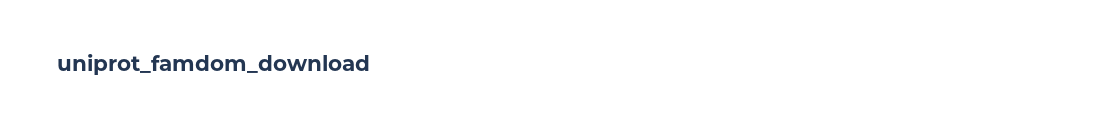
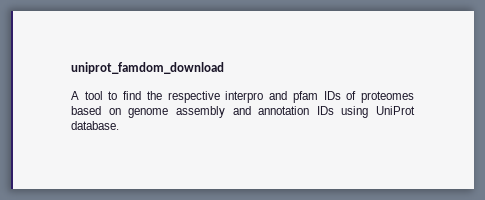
+ A tool to find the respective interpro and pfam IDs of proteomes based on genome assembly and annotation IDs using UniProt database.

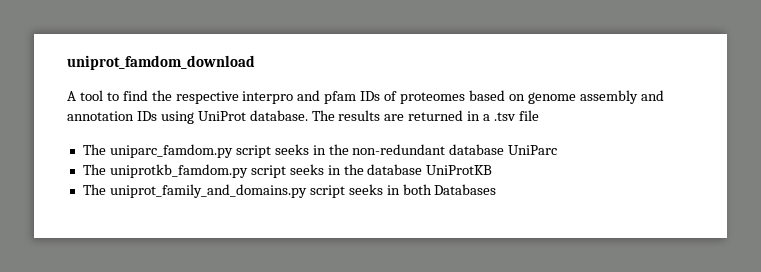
+ The results are returned in a .tsv file
+ The uniparc_famdom.py script seeks in the non-redundant database UniParc
+ The uniprotkb_famdom.py script seeks in the database UniProtKB
+ The uniprot_family_and_domains.py script seeks in both Databases

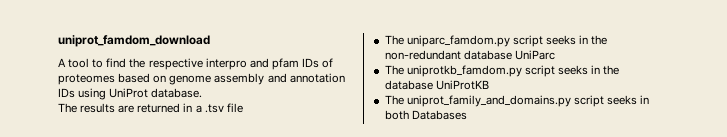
- A tool to find the respective interpro and pfam IDs of proteomes based on genome assembly and annotation IDs using UniProt database. The results are returned in a .tsv file
+ A tool to find the respective interpro and pfam IDs of proteomes based on genome assembly and annotation IDs using UniProt database.
+ The results are returned in a .tsv file

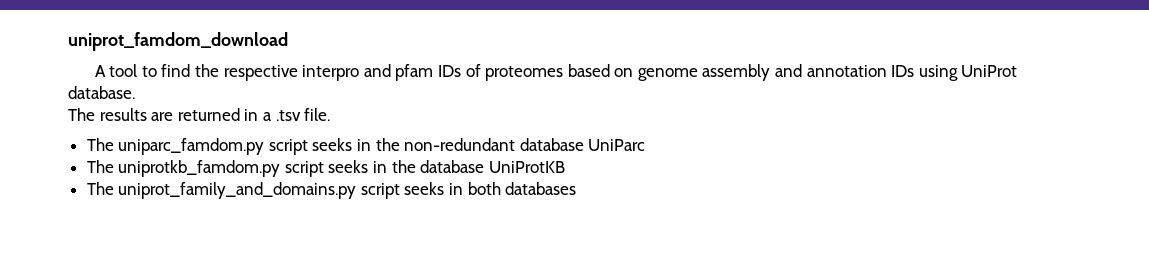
- The results are returned in a .tsv file
+ The results are returned in a .tsv file.
- The uniprot_family_and_domains.py script seeks in both Databases
+ The uniprot_family_and_domains.py script seeks in both databases

